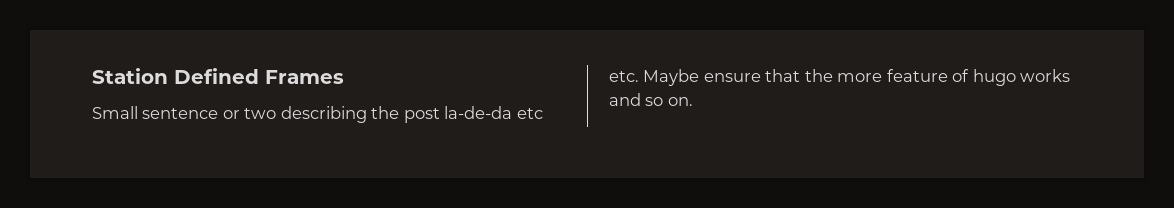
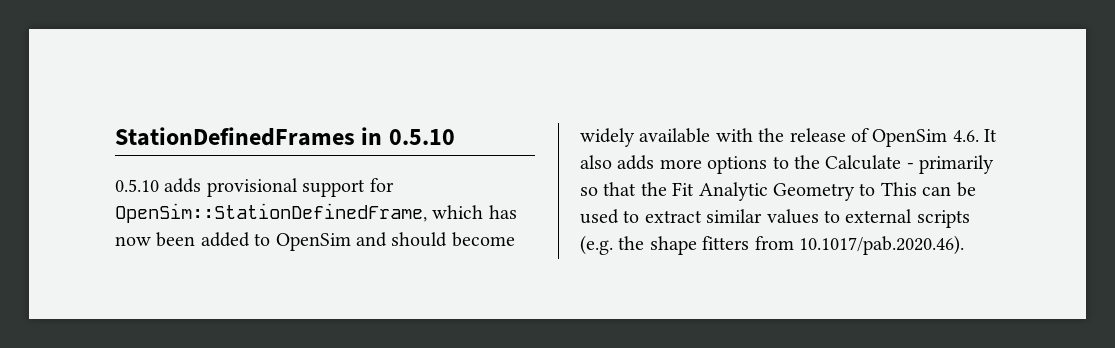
- Station Defined Frames
- Small sentence or two describing the post la-de-da etc etc. Maybe ensure that the more feature of hugo works and so on.
+ StationDefinedFrames in 0.5.10
+ 0.5.10 adds provisional support for OpenSim::StationDefinedFrame, which has now been added to OpenSim and should become widely available with the release of OpenSim 4.6. It also adds more options to the Calculate - primarily so that the Fit Analytic Geometry to This can be used to extract similar values to external scripts (e.g. the shape fitters from 10.1017/pab.2020.46).

